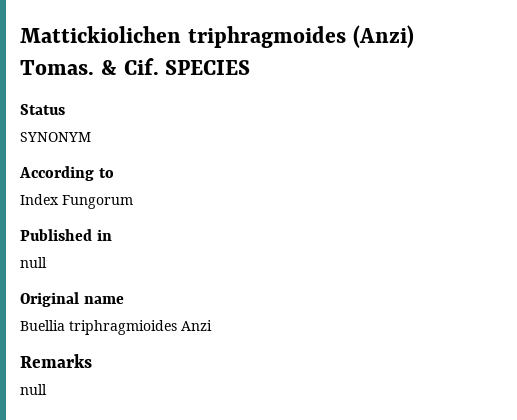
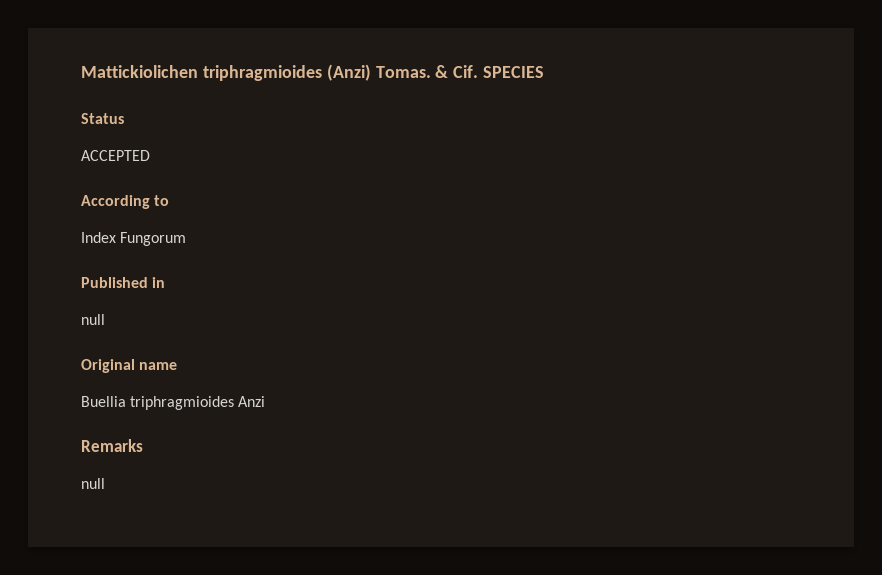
- Mattickiolichen triphragmoides (Anzi) Tomas.
+ Mattickiolichen triphragmioides (Anzi) Tomas.
- SYNONYM
+ ACCEPTED

